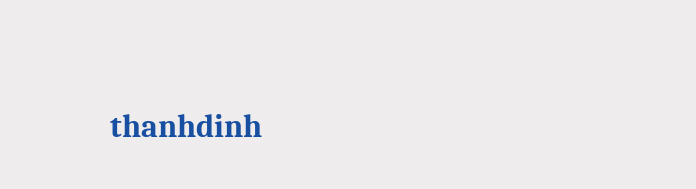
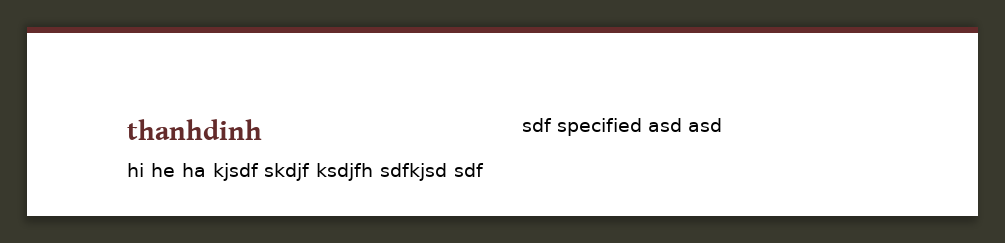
+ hi he ha kjsdf skdjf ksdjfh sdfkjsd sdf sdf specified asd asd

